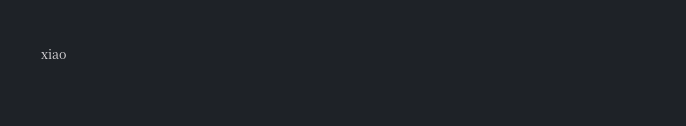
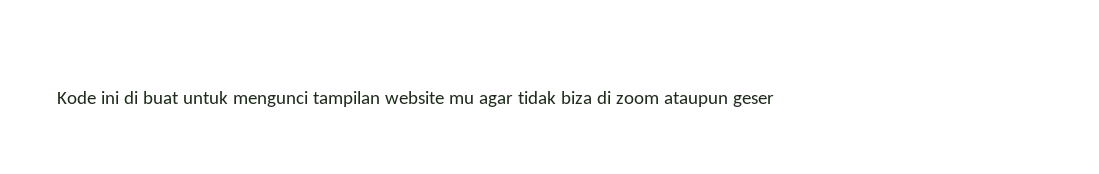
- xiao
+ Kode ini di buat untuk mengunci tampilan website mu agar tidak biza di zoom ataupun geser

